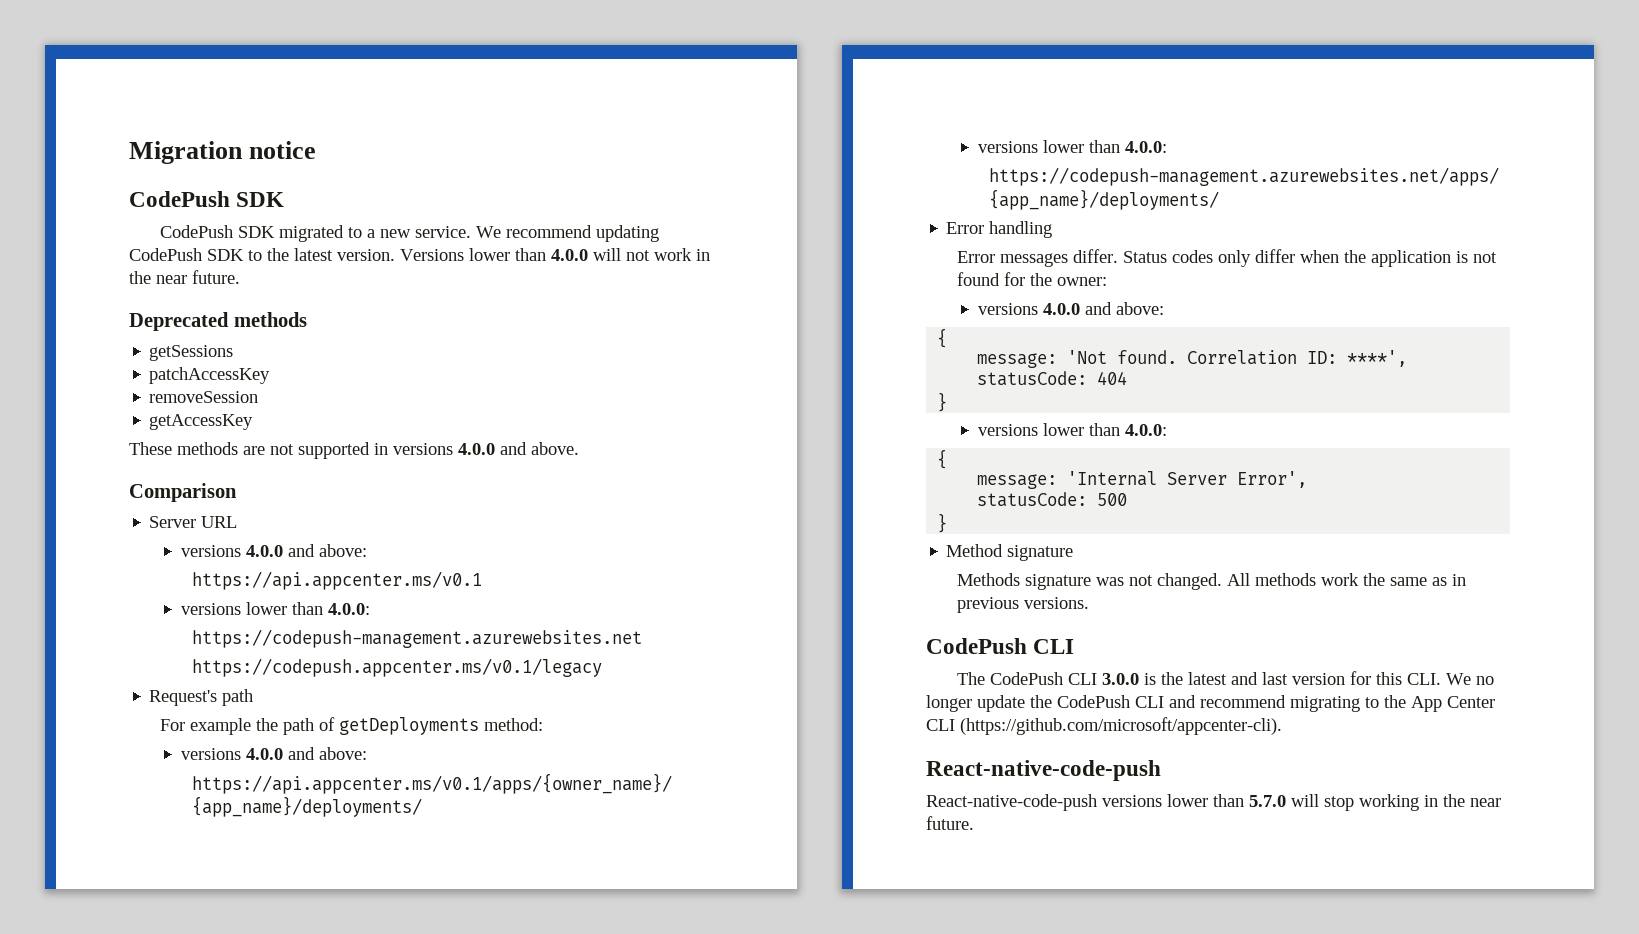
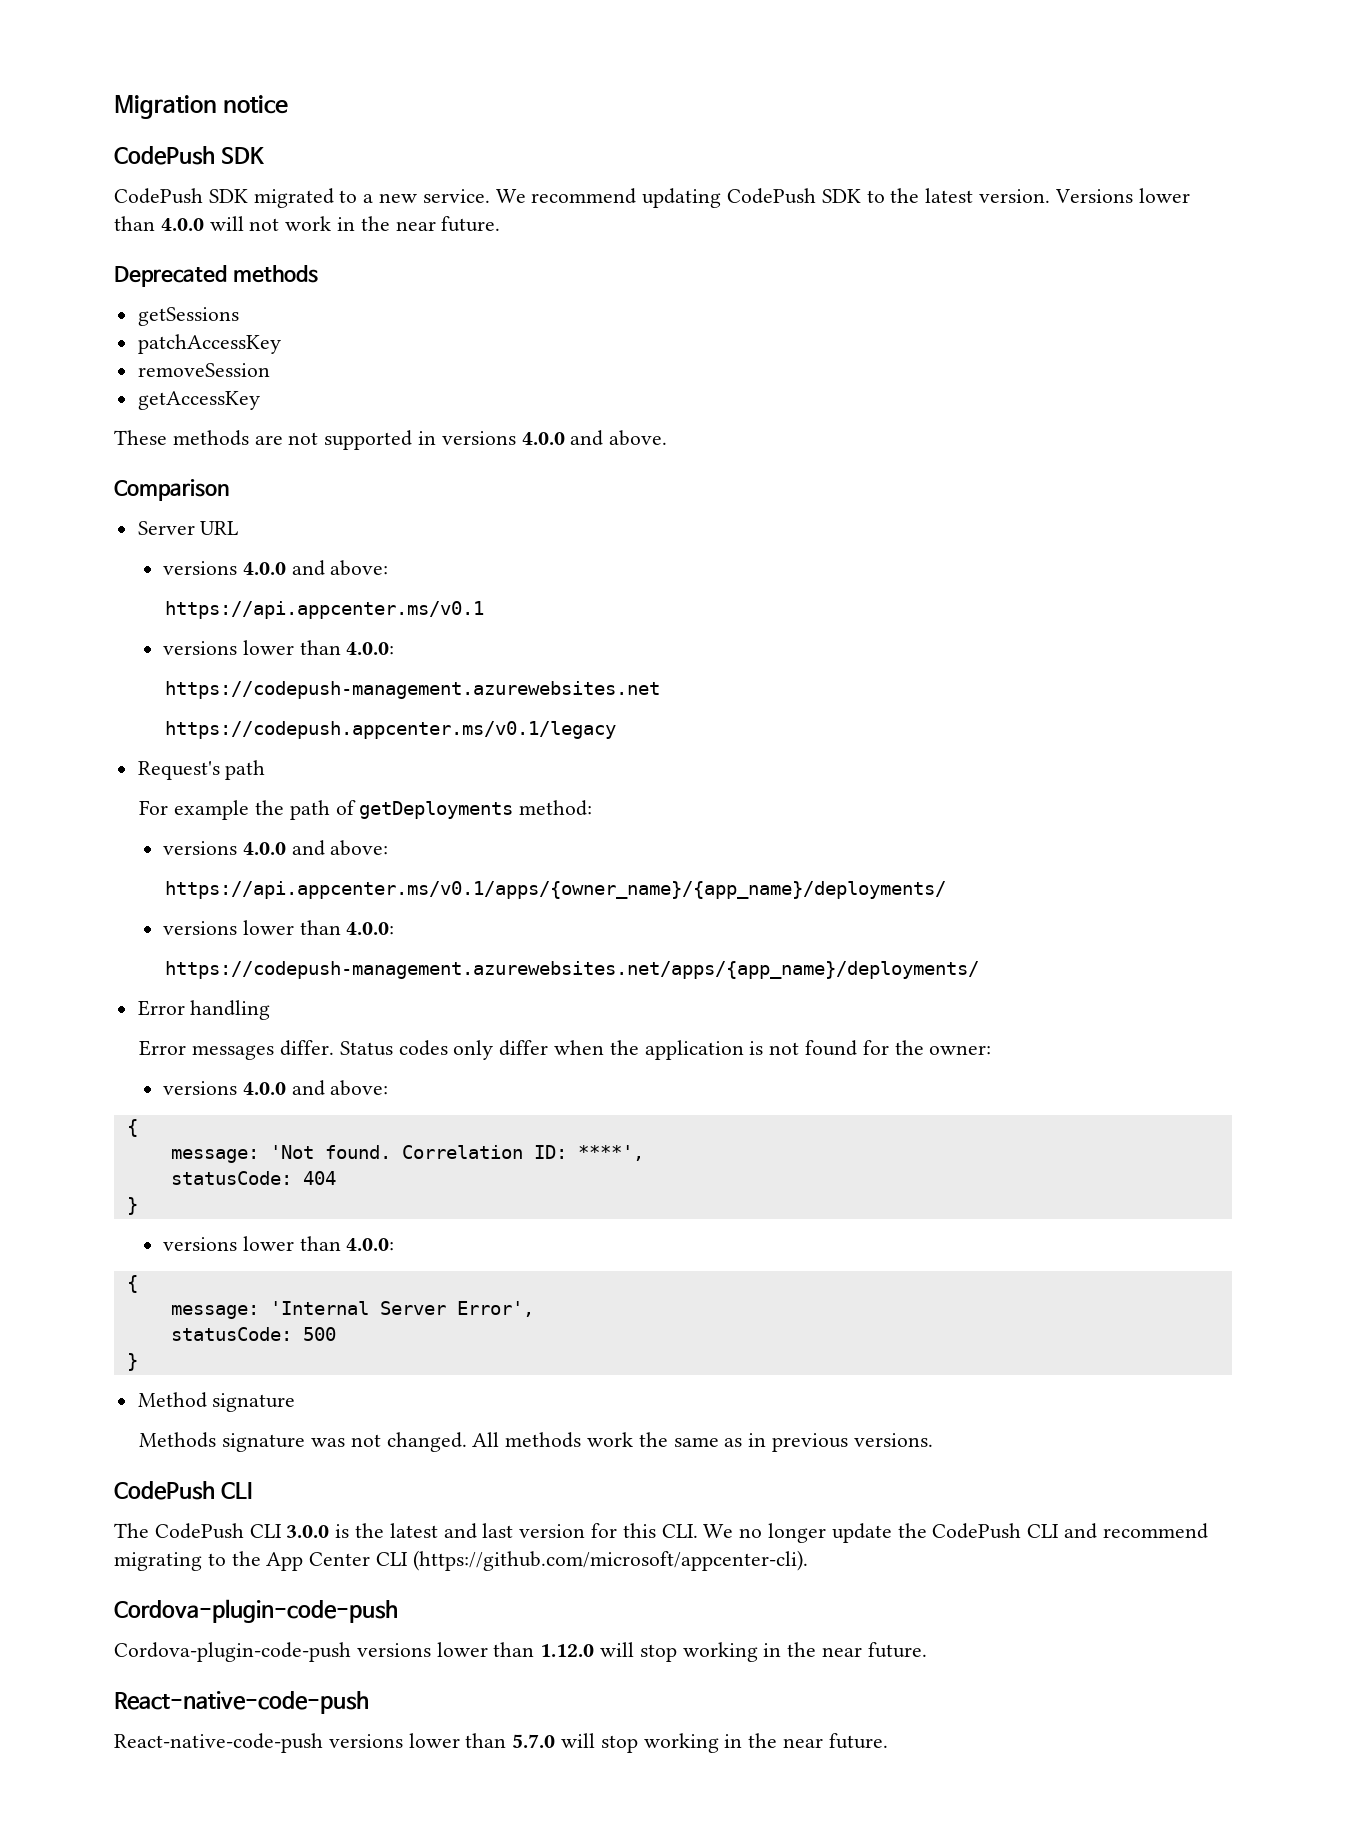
  The CodePush CLI 3.0.0 is the latest and last version for this CLI. We no longer update the CodePush CLI and recommend migrating to the App Center CLI (https://github.com/microsoft/appcenter-cli).
+ Cordova-plugin-code-push
+ Cordova-plugin-code-push versions lower than 1.12.0 will stop working in the near future.

